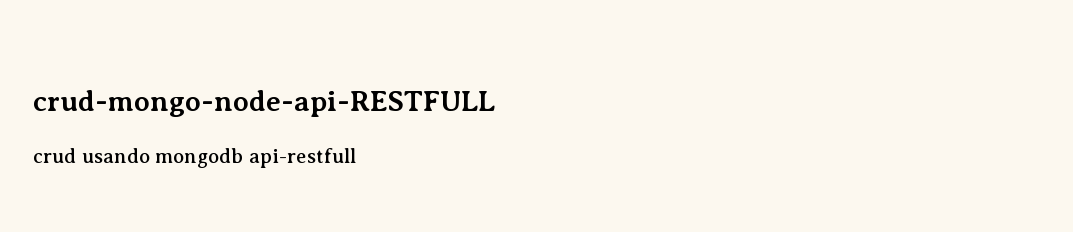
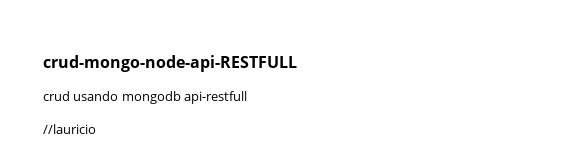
+ //lauricio

